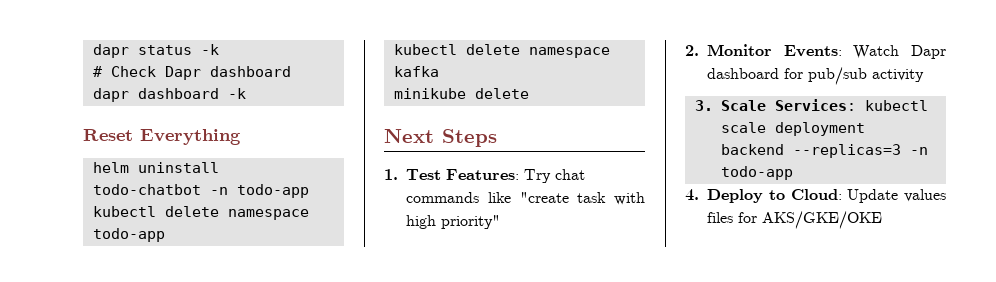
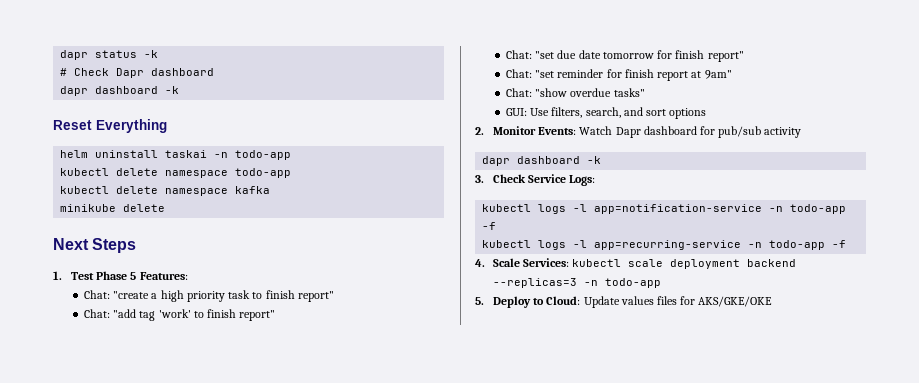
- helm uninstall todo-chatbot -n todo-app
+ helm uninstall taskai -n todo-app
- 1. Test Features: Try chat commands like "create task with high priority"
+ 1. Test Phase 5 Features:
+ Chat: "create a high priority task to finish report"
+ Chat: "add tag 'work' to finish report"
+ Chat: "set due date tomorrow for finish report"
+ Chat: "set reminder for finish report at 9am"
+ Chat: "show overdue tasks"
+ GUI: Use filters, search, and sort options
  2. Monitor Events: Watch Dapr dashboard for pub/sub activity
- 3. Scale Services: kubectl scale deployment backend --replicas=3 -n todo-app
+ dapr dashboard -k
+ 3. Check Service Logs:
+ kubectl logs -l app=notification-service -n todo-app -f
+ kubectl logs -l app=recurring-service -n todo-app -f
+ 4. Scale Services: kubectl scale deployment backend --replicas=3 -n todo-app
- 4. Deploy to Cloud: Update values files for AKS/GKE/OKE
+ 5. Deploy to Cloud: Update values files for AKS/GKE/OKE

